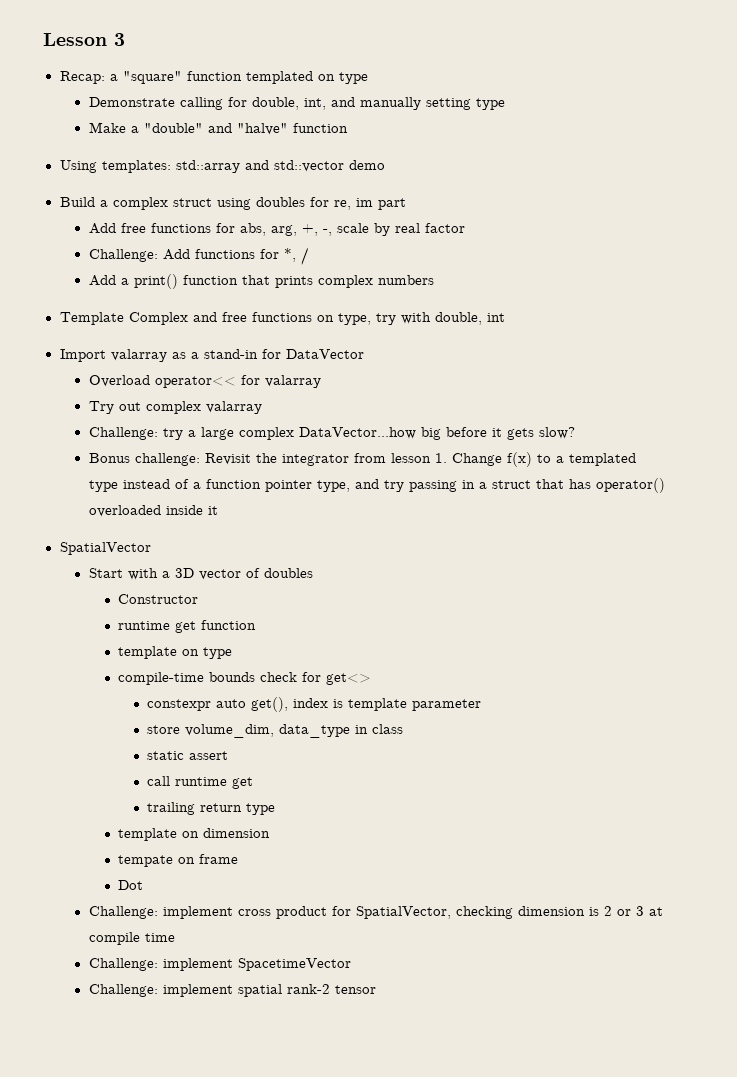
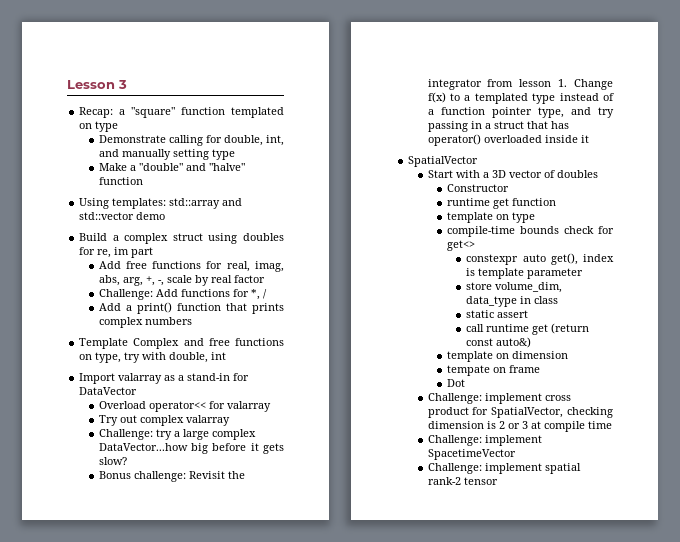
- Add free functions for abs, arg, +, -, scale by real factor
+ Add free functions for real, imag, abs, arg, +, -, scale by real factor
- call runtime get
- trailing return type
+ call runtime get (return const auto&)

